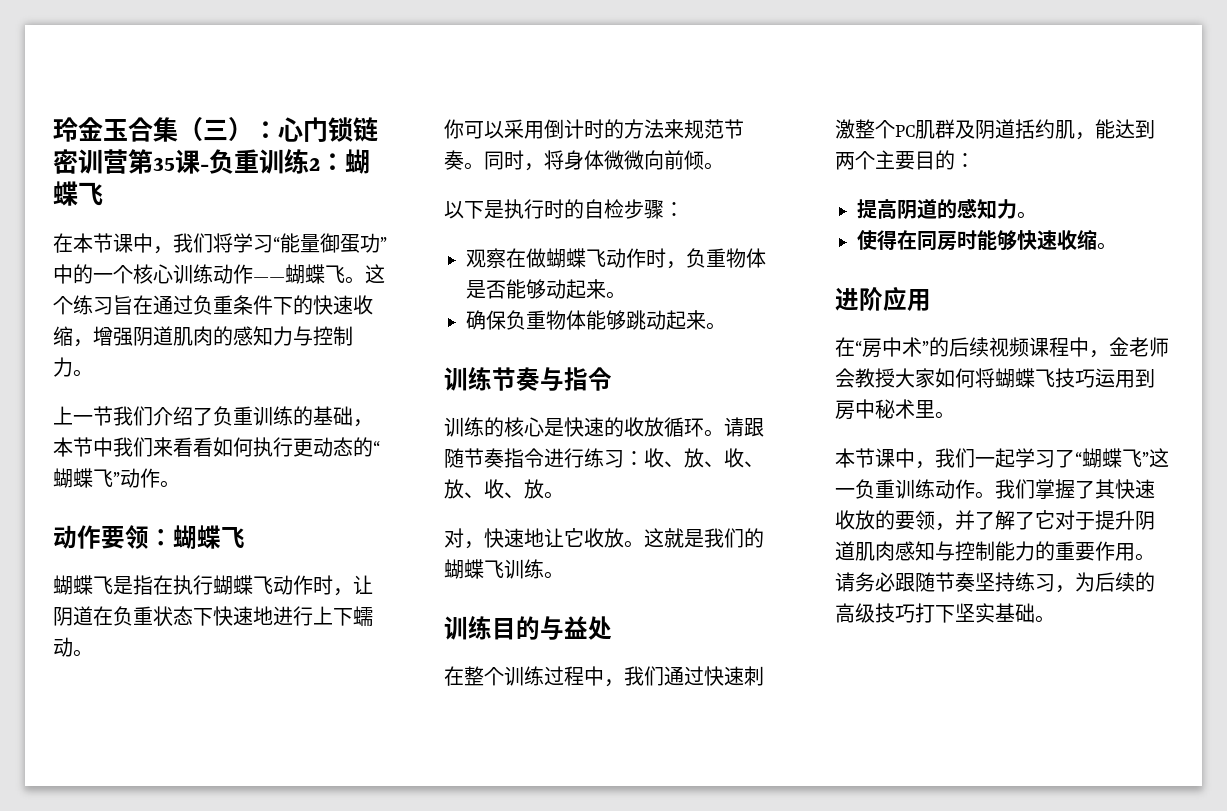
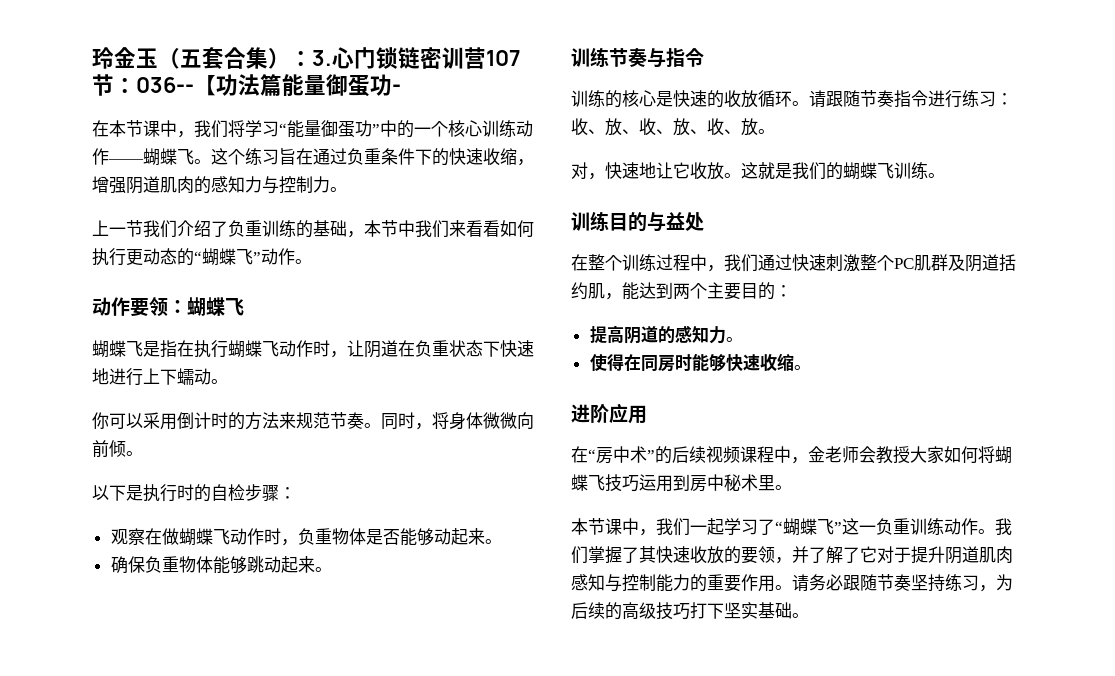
- 玲金玉合集（三）：心门锁链密训营第35课-负重训练2：蝴蝶飞
+ 玲金玉（五套合集）：3.心门锁链密训营107节：036--【功法篇能量御蛋功-

